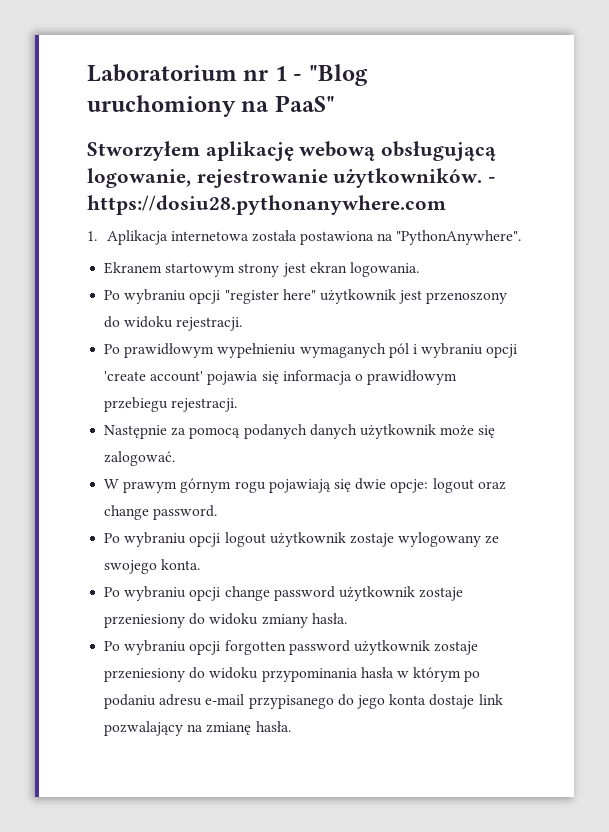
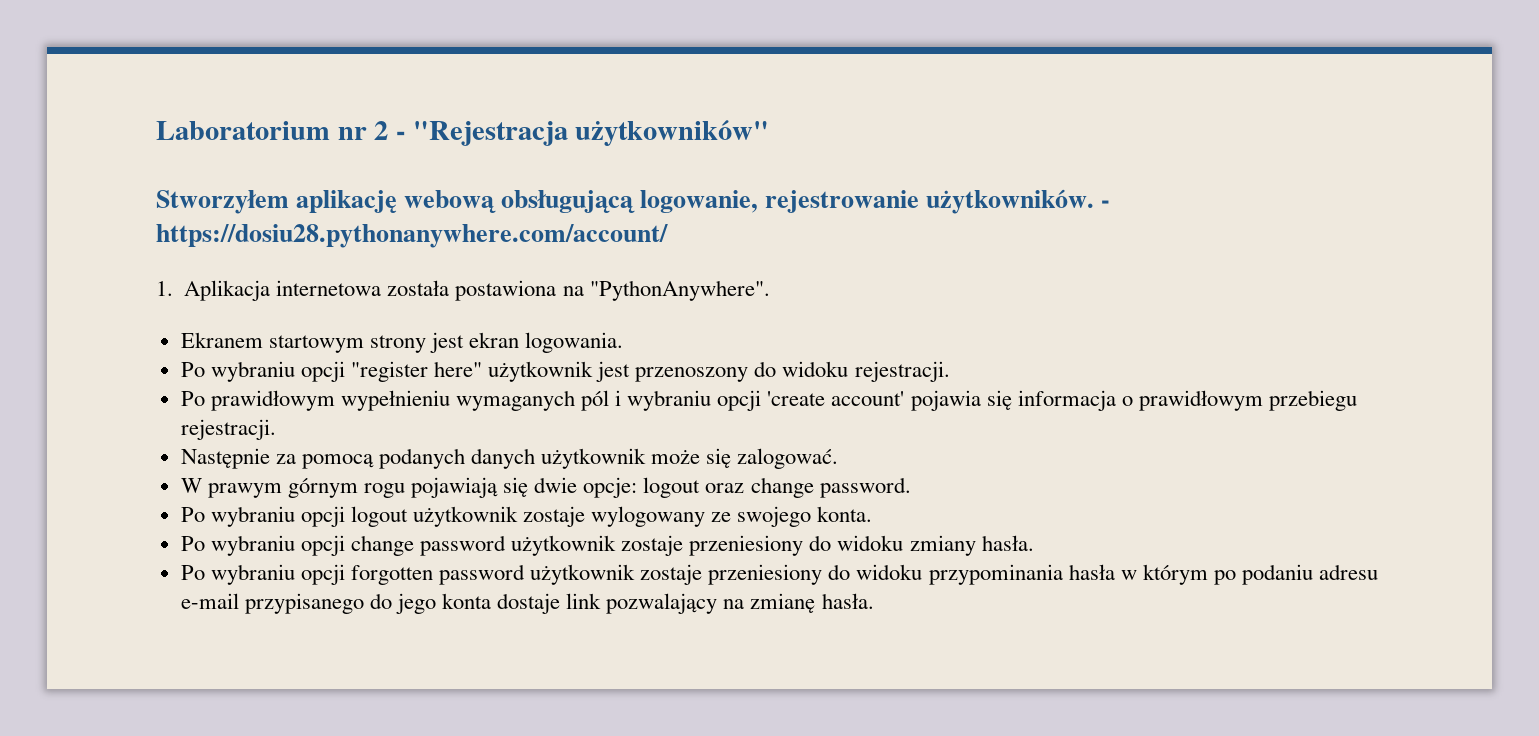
- Laboratorium nr 1 - "Blog uruchomiony na PaaS"
+ Laboratorium nr 2 - "Rejestracja użytkowników"
- - https://dosiu28.pythonanywhere.com
+ - https://dosiu28.pythonanywhere.com/account/

